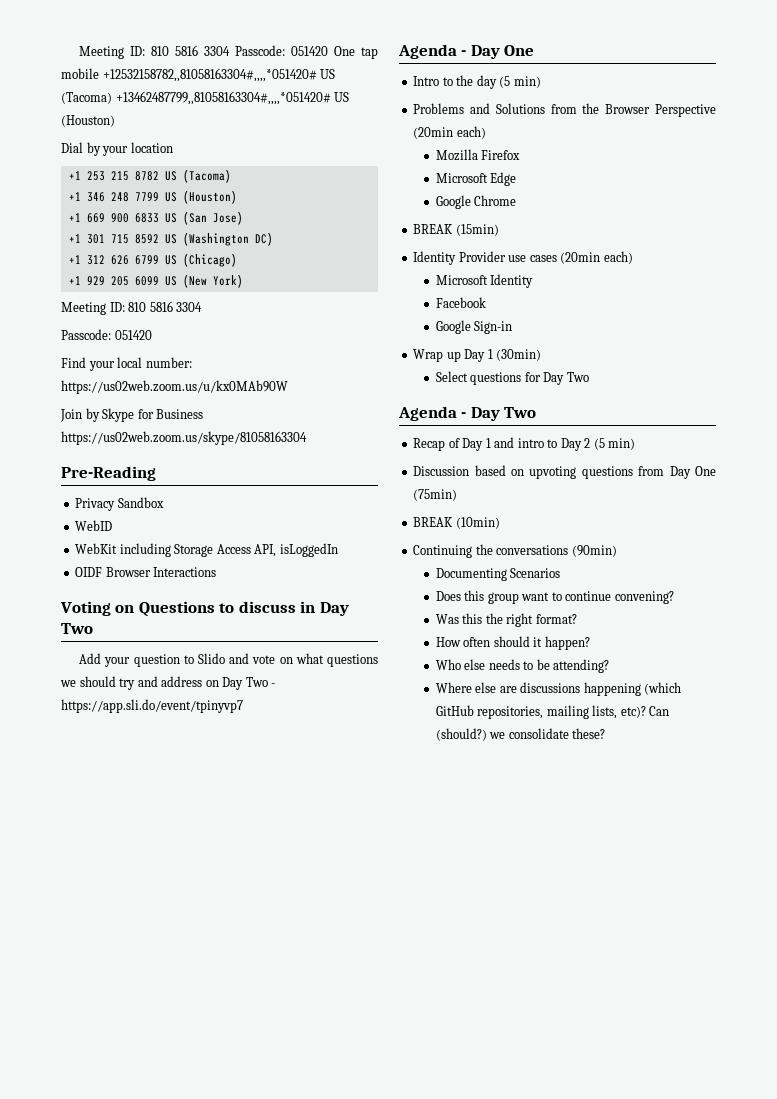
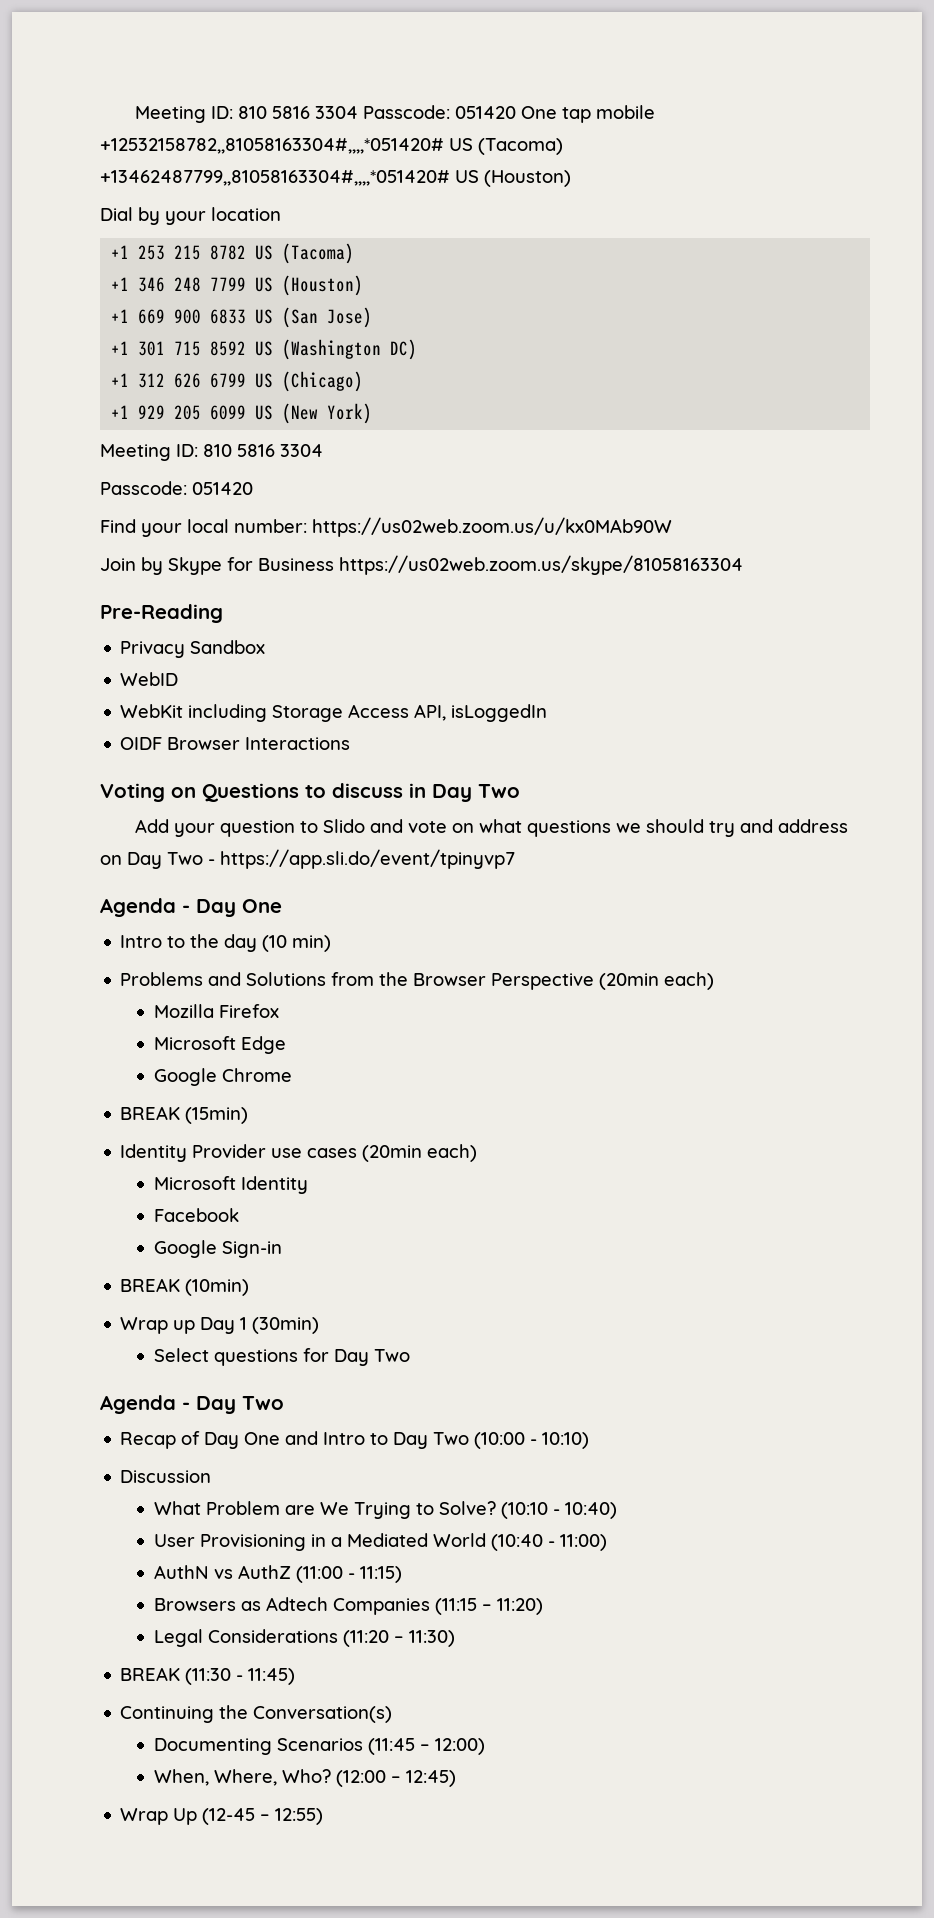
- Intro to the day (5 min)
+ Intro to the day (10 min)
+ BREAK (10min)
- Recap of Day 1 and intro to Day 2 (5 min)
- Discussion based on upvoting questions from Day One (75min)
- BREAK (10min)
+ Recap of Day One and Intro to Day Two (10:00 - 10:10)
+ Discussion
+ What Problem are We Trying to Solve? (10:10 - 10:40)
+ User Provisioning in a Mediated World (10:40 - 11:00)
+ AuthN vs AuthZ (11:00 - 11:15)
+ Browsers as Adtech Companies (11:15 – 11:20)
+ Legal Considerations (11:20 – 11:30)
+ BREAK (11:30 - 11:45)
- Continuing the conversations (90min)
+ Continuing the Conversation(s)
- Documenting Scenarios
- Does this group want to continue convening?
- Was this the right format?
- How often should it happen?
- Who else needs to be attending?
- Where else are discussions happening (which GitHub repositories, mailing lists, etc)? Can (should?) we consolidate these?
+ Documenting Scenarios (11:45 – 12:00)
+ When, Where, Who? (12:00 – 12:45)
+ Wrap Up (12-45 – 12:55)

